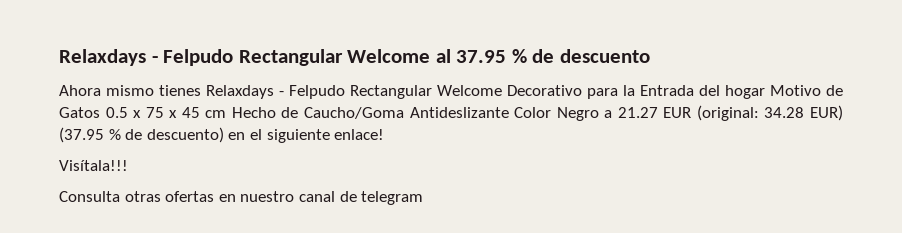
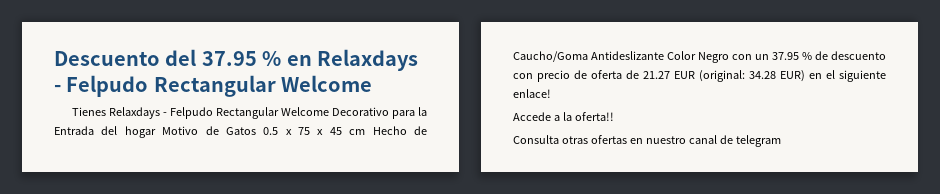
- Relaxdays - Felpudo Rectangular Welcome al 37.95 % de descuento
- Ahora mismo tienes Relaxdays - Felpudo Rectangular Welcome Decorativo para la Entrada del hogar Motivo de Gatos 0.5 x 75 x 45 cm Hecho de Caucho/Goma Antideslizante Color Negro a 21.27 EUR (original: 34.28 EUR) (37.95 % de descuento) en el siguiente enlace!
+ Descuento del 37.95 % en Relaxdays - Felpudo Rectangular Welcome
+ Tienes Relaxdays - Felpudo Rectangular Welcome Decorativo para la Entrada del hogar Motivo de Gatos 0.5 x 75 x 45 cm Hecho de Caucho/Goma Antideslizante Color Negro con un 37.95 % de descuento con precio de oferta de 21.27 EUR (original: 34.28 EUR) en el siguiente enlace!
- Visítala!!!
+ Accede a la oferta!!

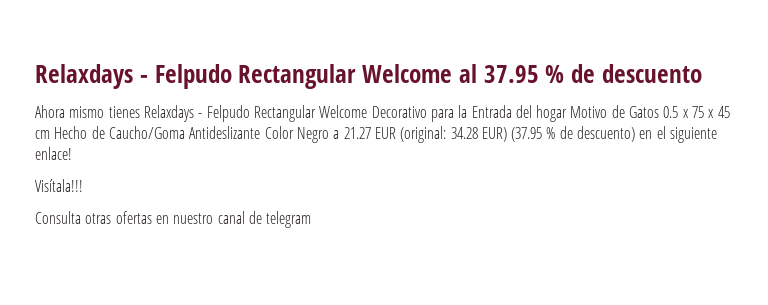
- Descuento del 37.95 % en Relaxdays - Felpudo Rectangular Welcome
- Tienes Relaxdays - Felpudo Rectangular Welcome Decorativo para la Entrada del hogar Motivo de Gatos 0.5 x 75 x 45 cm Hecho de Caucho/Goma Antideslizante Color Negro con un 37.95 % de descuento con precio de oferta de 21.27 EUR (original: 34.28 EUR) en el siguiente enlace!
+ Relaxdays - Felpudo Rectangular Welcome al 37.95 % de descuento
+ Ahora mismo tienes Relaxdays - Felpudo Rectangular Welcome Decorativo para la Entrada del hogar Motivo de Gatos 0.5 x 75 x 45 cm Hecho de Caucho/Goma Antideslizante Color Negro a 21.27 EUR (original: 34.28 EUR) (37.95 % de descuento) en el siguiente enlace!
- Accede a la oferta!!
+ Visítala!!!

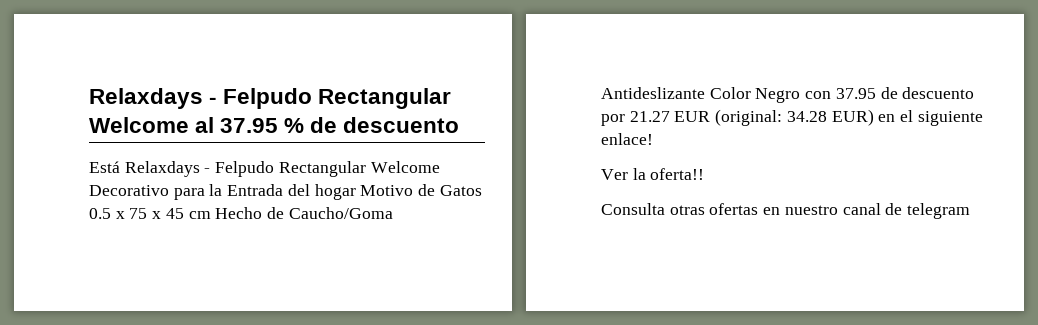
- Ahora mismo tienes Relaxdays - Felpudo Rectangular Welcome Decorativo para la Entrada del hogar Motivo de Gatos 0.5 x 75 x 45 cm Hecho de Caucho/Goma Antideslizante Color Negro a 21.27 EUR (original: 34.28 EUR) (37.95 % de descuento) en el siguiente enlace!
+ Está Relaxdays - Felpudo Rectangular Welcome Decorativo para la Entrada del hogar Motivo de Gatos 0.5 x 75 x 45 cm Hecho de Caucho/Goma Antideslizante Color Negro con 37.95 de descuento por 21.27 EUR (original: 34.28 EUR) en el siguiente enlace!
- Visítala!!!
+ Ver la oferta!!

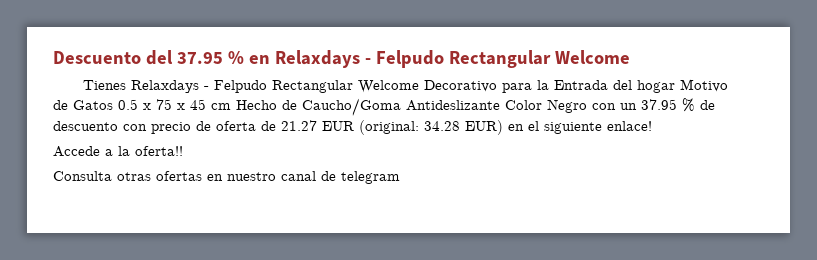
- Relaxdays - Felpudo Rectangular Welcome al 37.95 % de descuento
- Está Relaxdays - Felpudo Rectangular Welcome Decorativo para la Entrada del hogar Motivo de Gatos 0.5 x 75 x 45 cm Hecho de Caucho/Goma Antideslizante Color Negro con 37.95 de descuento por 21.27 EUR (original: 34.28 EUR) en el siguiente enlace!
+ Descuento del 37.95 % en Relaxdays - Felpudo Rectangular Welcome
+ Tienes Relaxdays - Felpudo Rectangular Welcome Decorativo para la Entrada del hogar Motivo de Gatos 0.5 x 75 x 45 cm Hecho de Caucho/Goma Antideslizante Color Negro con un 37.95 % de descuento con precio de oferta de 21.27 EUR (original: 34.28 EUR) en el siguiente enlace!
- Ver la oferta!!
+ Accede a la oferta!!

